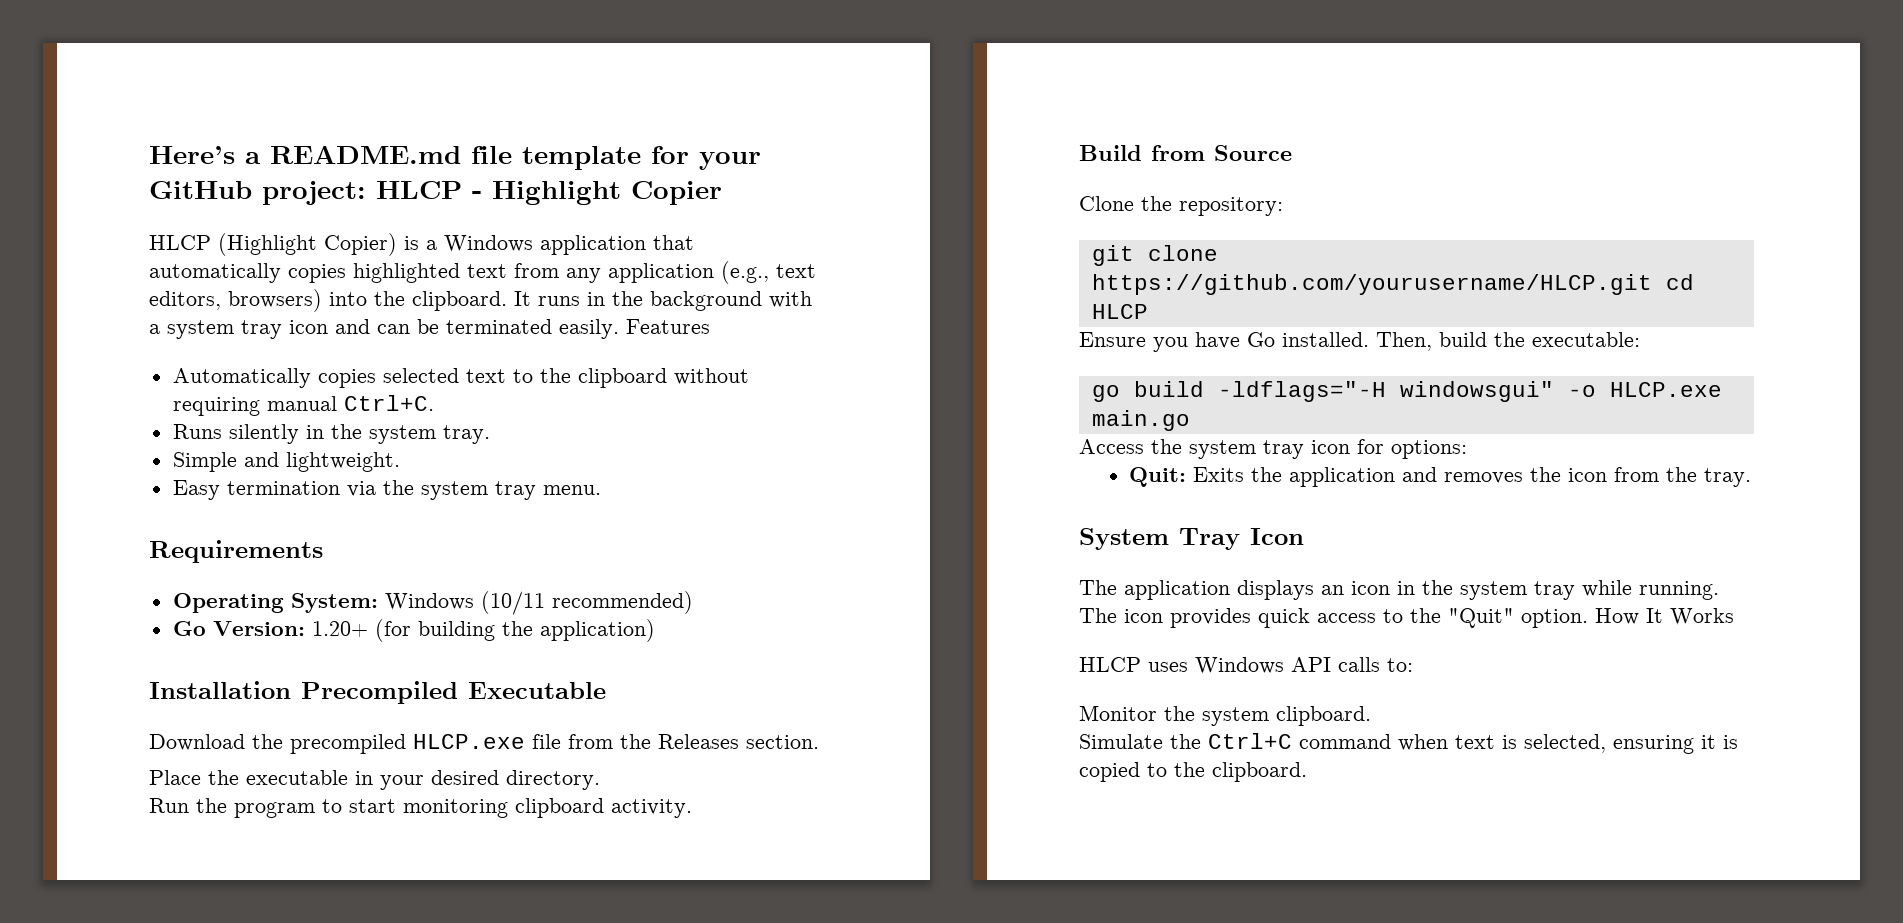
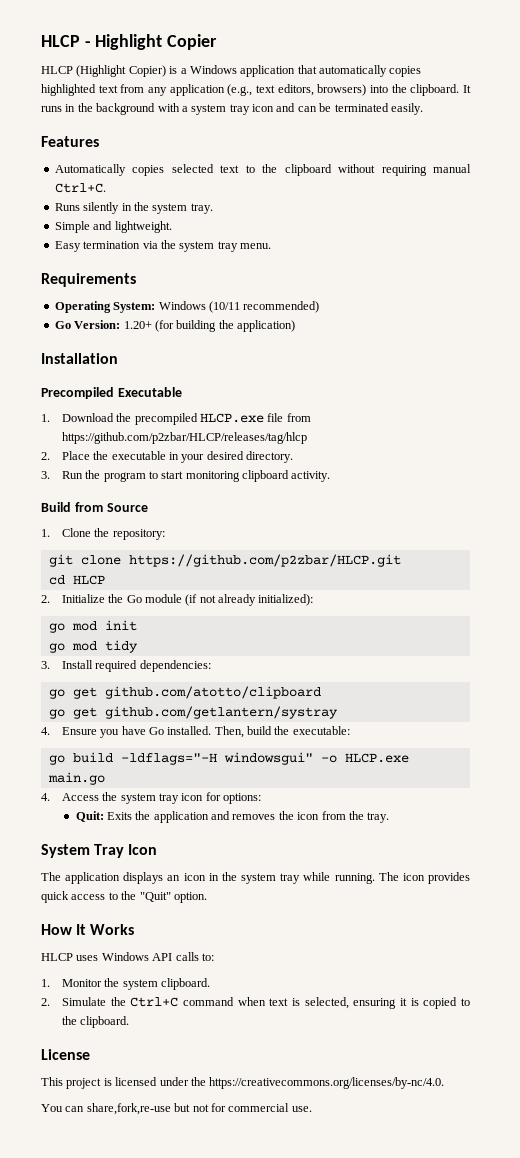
- Here’s a README.md file template for your GitHub project: HLCP - Highlight Copier
+ HLCP - Highlight Copier
- It runs in the background with a system tray icon and can be terminated easily. Features
+ It runs in the background with a system tray icon and can be terminated easily.
+ Features
- Installation Precompiled Executable
+ Installation
+ Precompiled Executable
- Download the precompiled HLCP.exe file from the Releases section.
- Place the executable in your desired directory.
+ 1. Download the precompiled HLCP.exe file from https://github.com/p2zbar/HLCP/releases/tag/hlcp
+ 2. Place the executable in your desired directory.
- Run the program to start monitoring clipboard activity.
+ 3. Run the program to start monitoring clipboard activity.
- Clone the repository:
+ 1. Clone the repository:
- git clone https://github.com/yourusername/HLCP.git cd HLCP
+ git clone https://github.com/p2zbar/HLCP.git
+ cd HLCP
- Ensure you have Go installed.
+ 2. Initialize the Go module (if not already initialized):
+ go mod init
+ go mod tidy
+ 3. Install required dependencies:
+ go get github.com/atotto/clipboard
+ go get github.com/getlantern/systray
+ 4. Ensure you have Go installed.
- Access the system tray icon for options:
+ 4. Access the system tray icon for options:
- The icon provides quick access to the "Quit" option. How It Works
+ The icon provides quick access to the "Quit" option.
+ How It Works
- Monitor the system clipboard.
+ 1. Monitor the system clipboard.
- Simulate the Ctrl+C command when text is selected, ensuring it is copied to the clipboard.
+ 2. Simulate the Ctrl+C command when text is selected, ensuring it is copied to the clipboard.
+ License
+ This project is licensed under the https://creativecommons.org/licenses/by-nc/4.0.
+ You can share,fork,re-use but not for commercial use.

